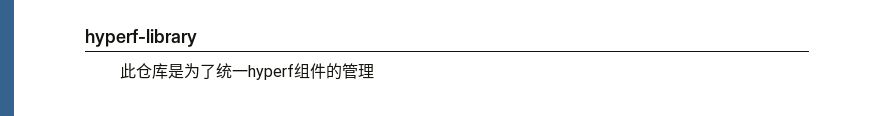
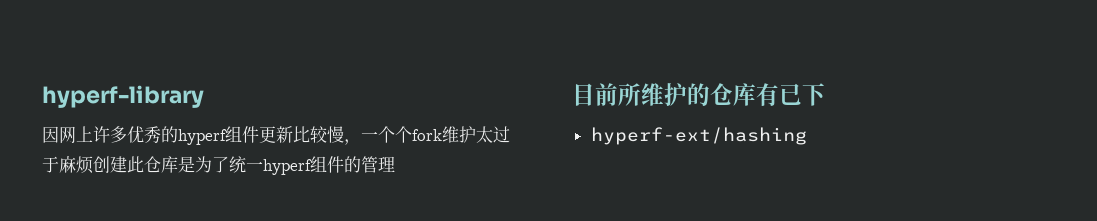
- 此仓库是为了统一hyperf组件的管理
+ 因网上许多优秀的hyperf组件更新比较慢，一个个fork维护太过于麻烦创建此仓库是为了统一hyperf组件的管理
+ 目前所维护的仓库有已下
+ hyperf-ext/hashing

